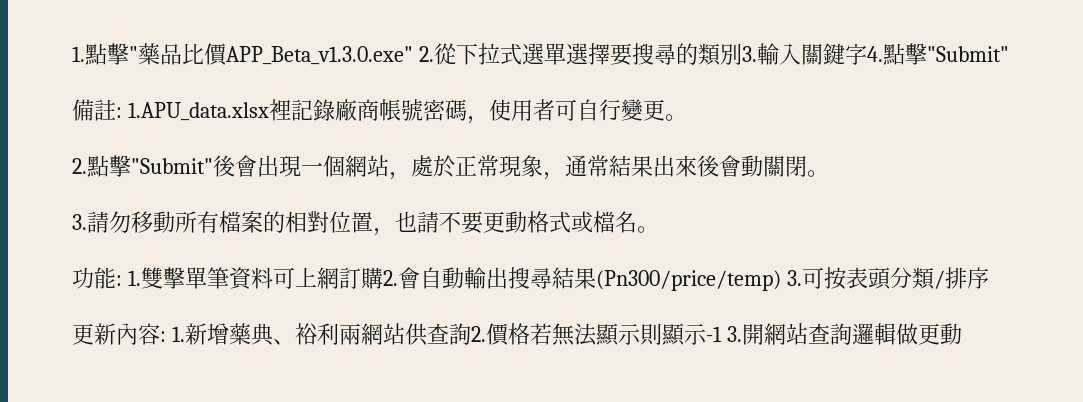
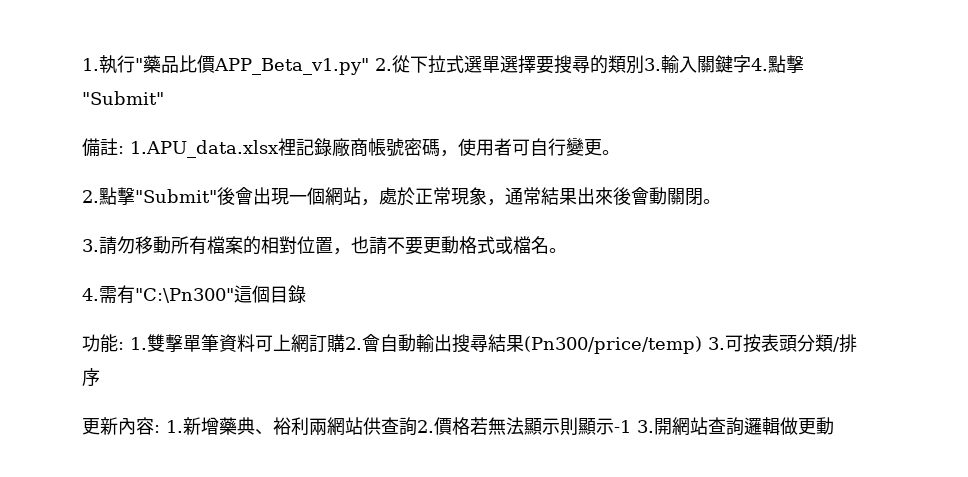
- 1.點擊"藥品比價APP_Beta_v1.3.0.exe" 2.從下拉式選單選擇要搜尋的類別3.輸入關鍵字4.點擊"Submit"
+ 1.執行"藥品比價APP_Beta_v1.py" 2.從下拉式選單選擇要搜尋的類別3.輸入關鍵字4.點擊"Submit"
+ 4.需有"C:\Pn300"這個目錄

